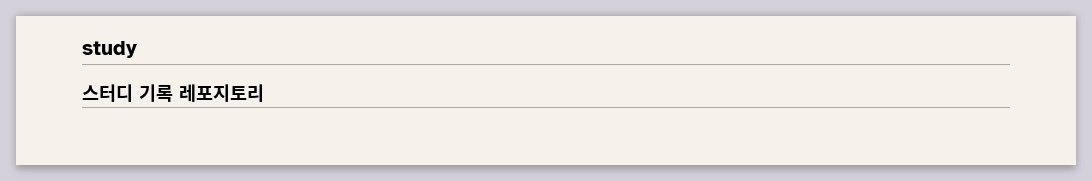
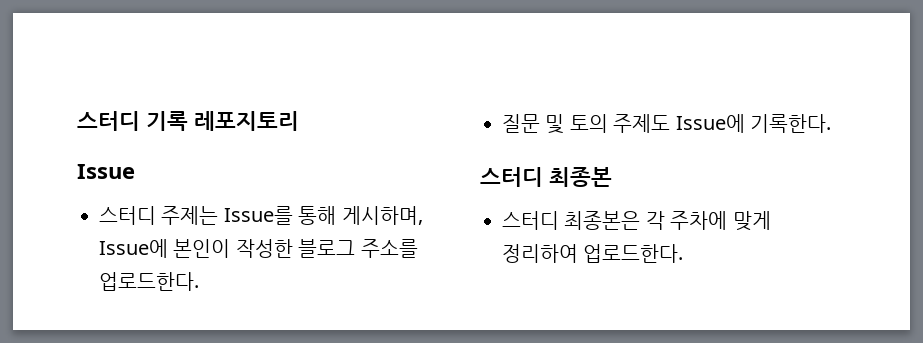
- study
+ Issue
+ 스터디 주제는 Issue를 통해 게시하며, Issue에 본인이 작성한 블로그 주소를 업로드한다.
+ 질문 및 토의 주제도 Issue에 기록한다.
+ 스터디 최종본
+ 스터디 최종본은 각 주차에 맞게 정리하여 업로드한다.

